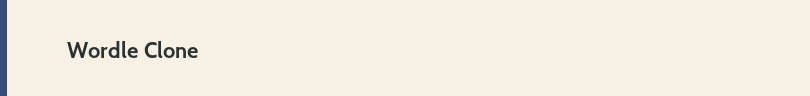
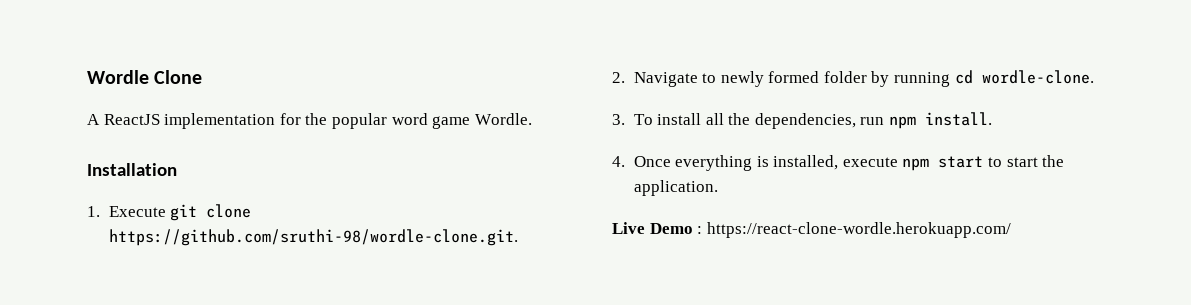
+ A ReactJS implementation for the popular word game Wordle.
+ Installation
+ 1. Execute git clone https://github.com/sruthi-98/wordle-clone.git.
+ 2. Navigate to newly formed folder by running cd wordle-clone.
+ 3. To install all the dependencies, run npm install.
+ 4. Once everything is installed, execute npm start to start the application.
+ Live Demo : https://react-clone-wordle.herokuapp.com/

